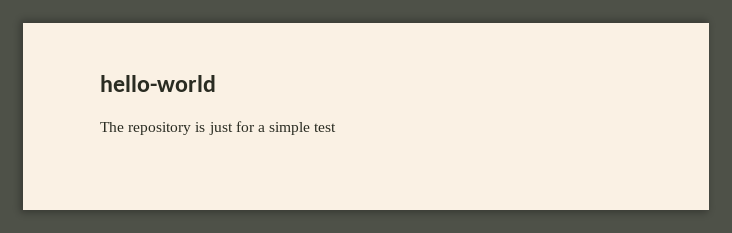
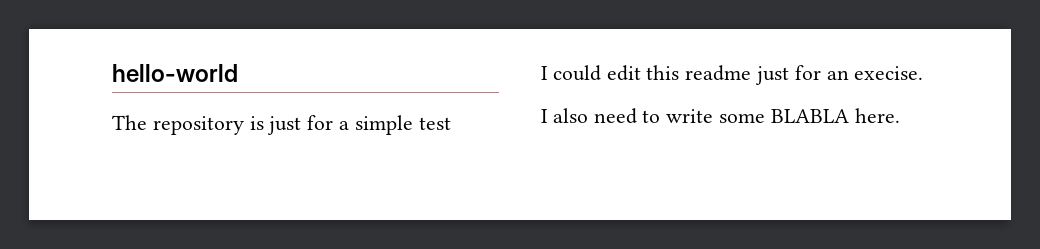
+ I could edit this readme just for an execise.
+ I also need to write some BLABLA here.

